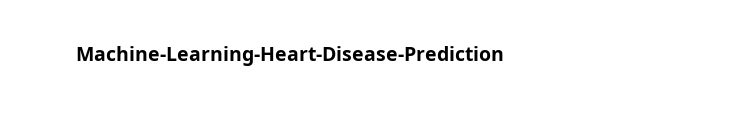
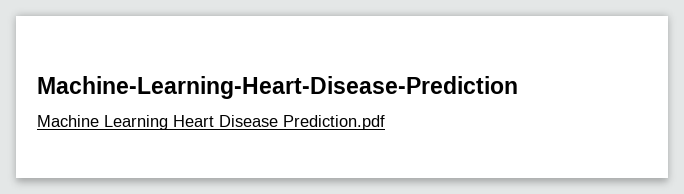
+ Machine Learning Heart Disease Prediction.pdf

